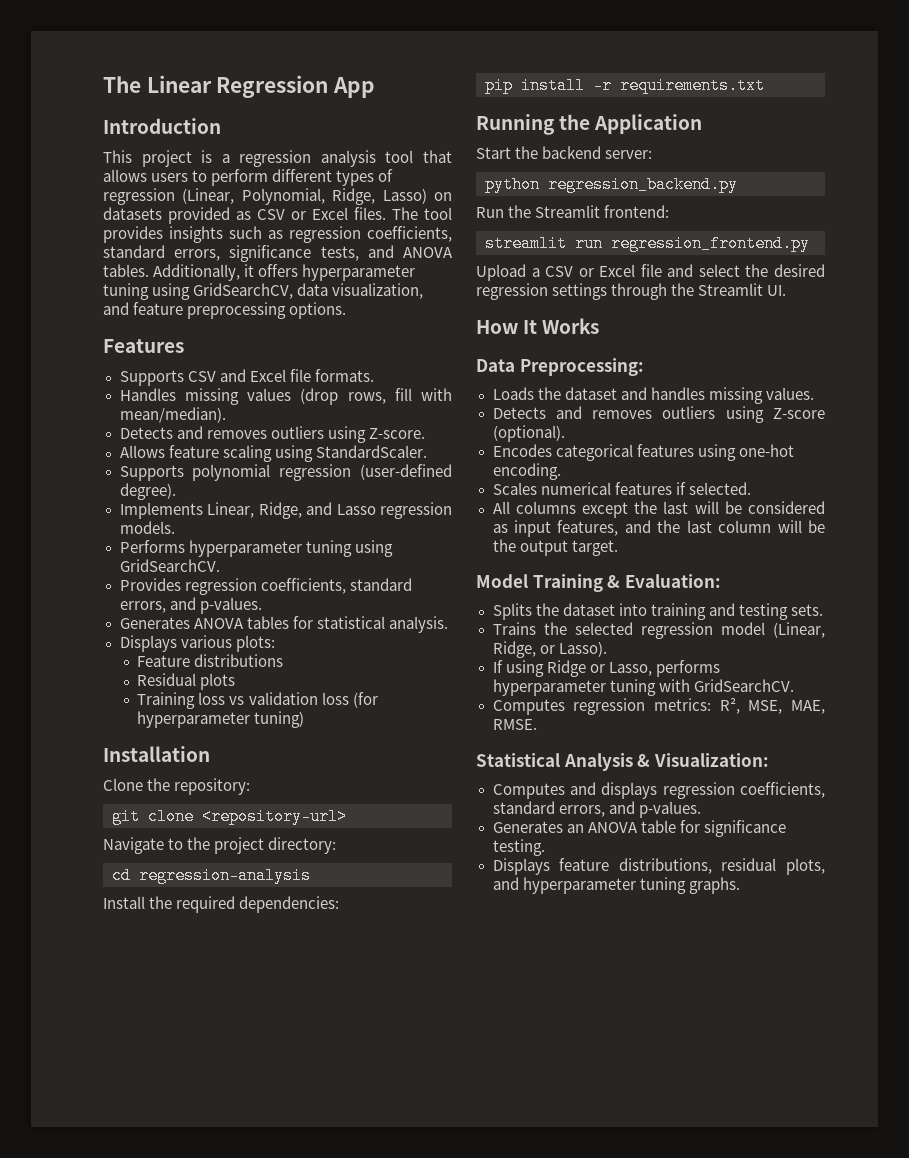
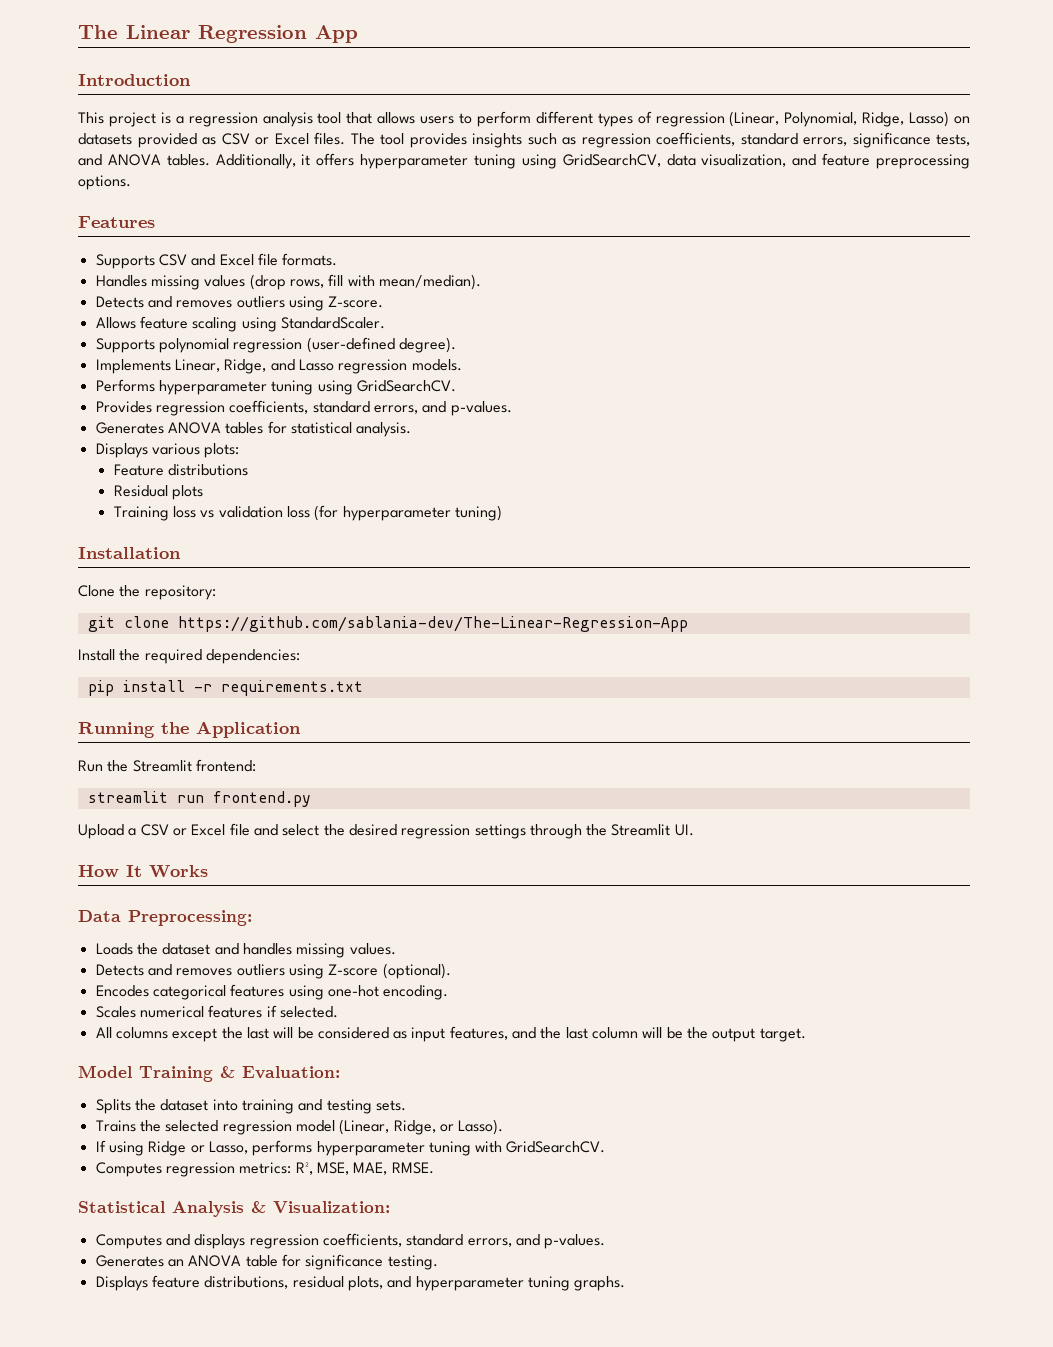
- git clone <repository-url>
- Navigate to the project directory:
- cd regression-analysis
+ git clone https://github.com/sablania-dev/The-Linear-Regression-App
- Start the backend server:
- python regression_backend.py
- streamlit run regression_frontend.py
+ streamlit run frontend.py

